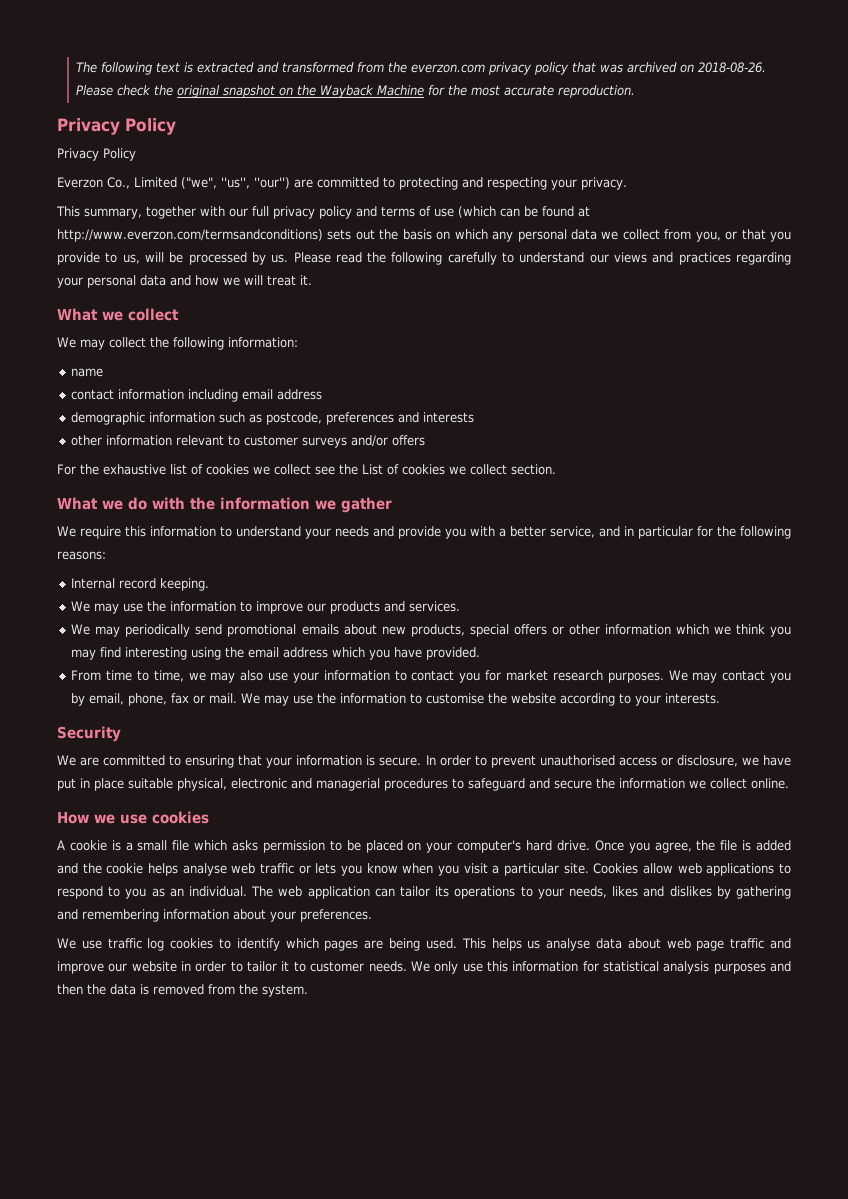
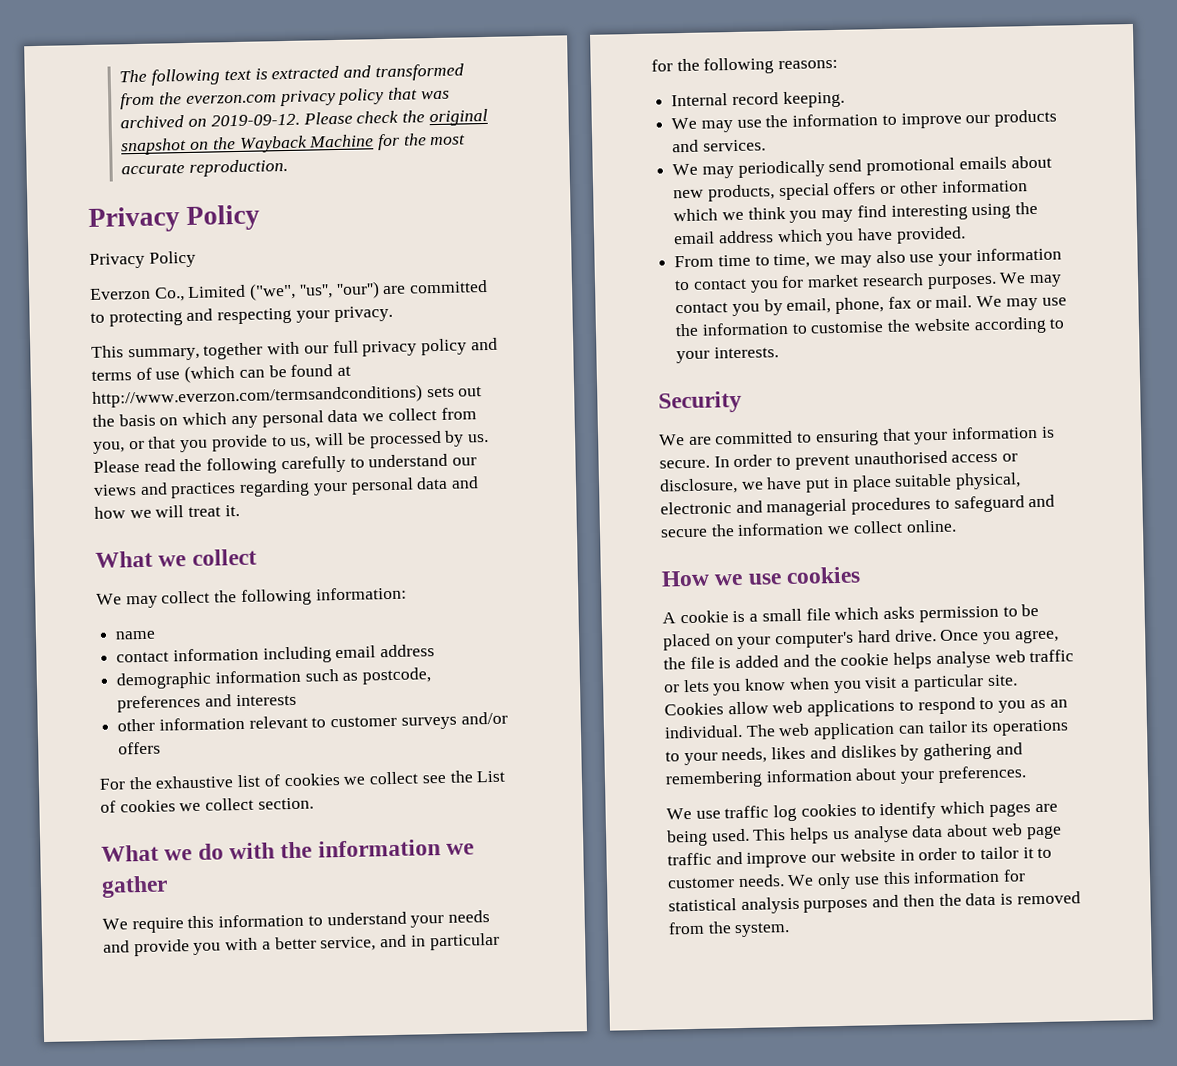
- The following text is extracted and transformed from the everzon.com privacy policy that was archived on 2018-08-26.
+ The following text is extracted and transformed from the everzon.com privacy policy that was archived on 2019-09-12.

